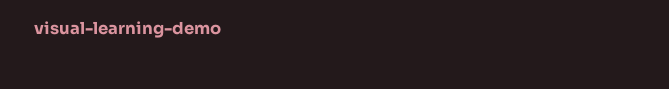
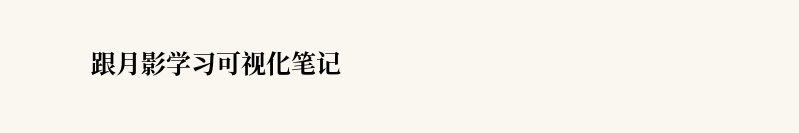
- visual-learning-demo
+ 跟月影学习可视化笔记

